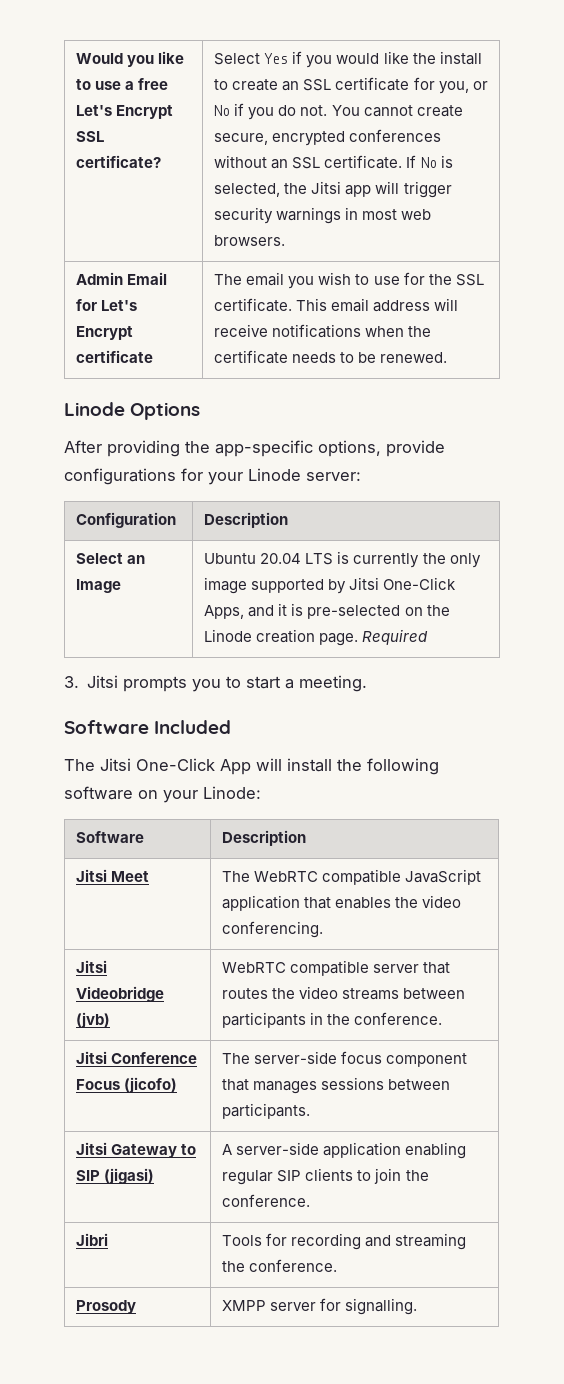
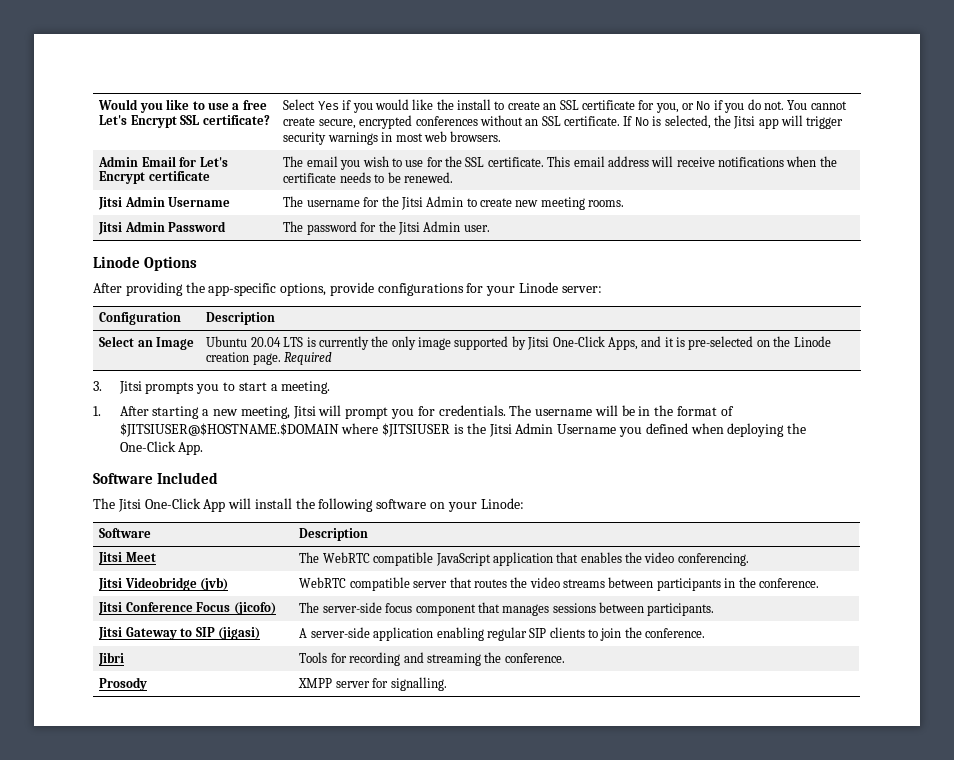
+ Jitsi Admin Username | The username for the Jitsi Admin to create new meeting rooms.
+ Jitsi Admin Password | The password for the Jitsi Admin user.
+ 1. After starting a new meeting, Jitsi will prompt you for credentials. The username will be in the format of $JITSIUSER@$HOSTNAME.$DOMAIN where $JITSIUSER is the Jitsi Admin Username you defined when deploying the One-Click App.

